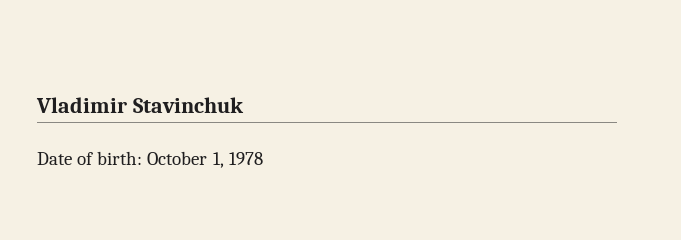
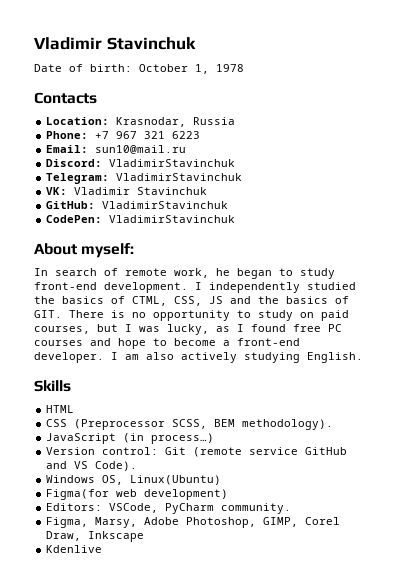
+ Contacts
+ Location: Krasnodar, Russia
+ Phone: +7 967 321 6223
+ Email: sun10@mail.ru
+ Discord: VladimirStavinchuk
+ Telegram: VladimirStavinchuk
+ VK: Vladimir Stavinchuk
+ GitHub: VladimirStavinchuk
+ CodePen: VladimirStavinchuk
+ About myself:
+ In search of remote work, he began to study front-end development. I independently studied the basics of CTML, СSS, JS and the basics of GIT. There is no opportunity to study on paid courses, but I was lucky, as I found free PC courses and hope to become a front-end developer. I am also actively studying English.
+ Skills
+ HTML
+ CSS (Preprocessor SCSS, BEM methodology).
+ JavaScript (in process…)
+ Version control: Git (remote service GitHub and VS Code).
+ Windows OS, Linux(Ubuntu)
+ Figma(for web development)
+ Editors: VSCode, PyCharm community.
+ Figma, Marsy, Adobe Photoshop, GIMP, Corel Draw, Inkscape
+ Kdenlive

